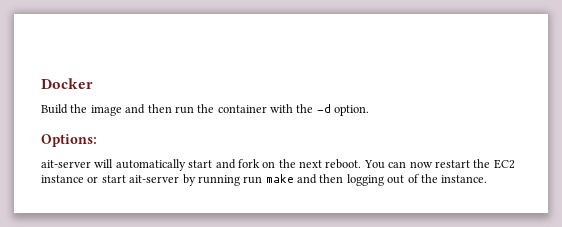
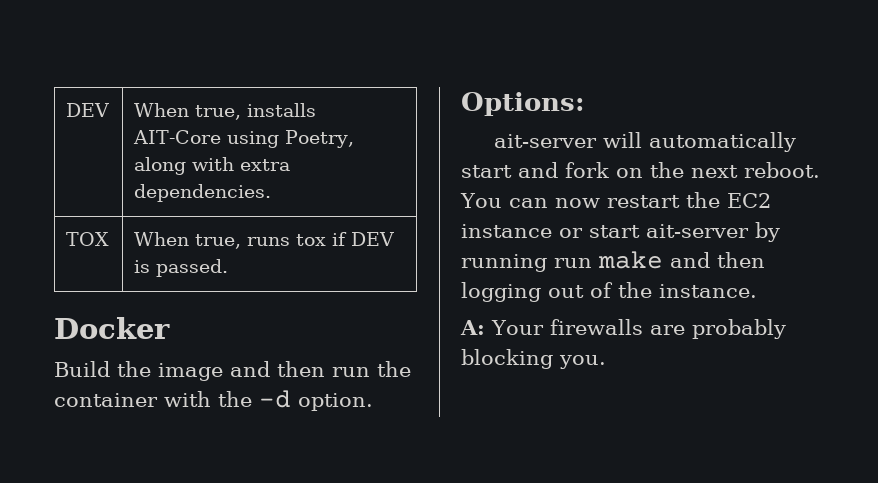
+ DEV | When true, installs AIT-Core using Poetry, along with extra dependencies.
+ TOX | When true, runs tox if DEV is passed.
+ A: Your firewalls are probably blocking you.

